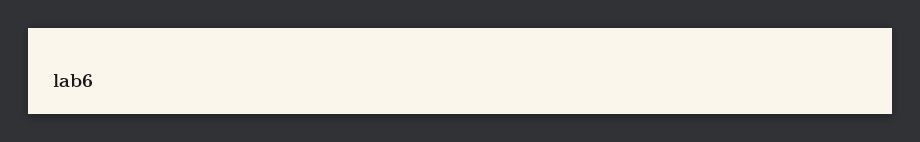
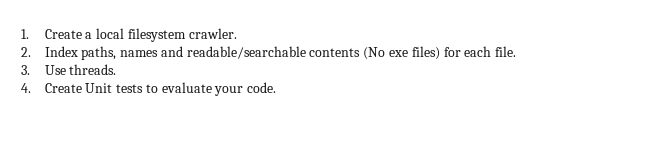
- lab6
+ 1. Create a local filesystem crawler.
+ 2. Index paths, names and readable/searchable contents (No exe files) for each file.
+ 3. Use threads.
+ 4. Create Unit tests to evaluate your code.

